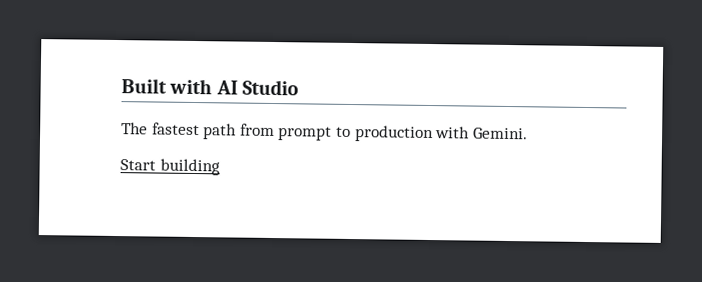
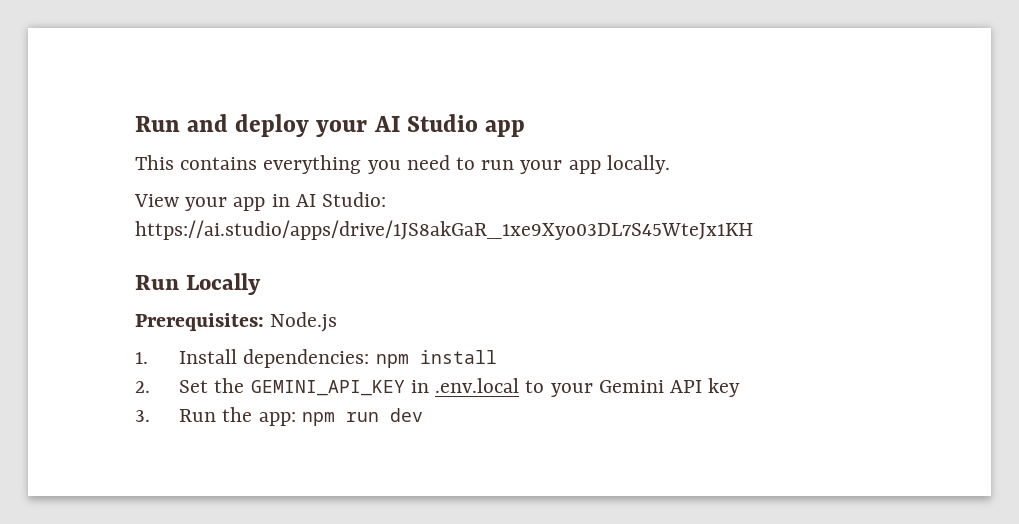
- Built with AI Studio
- The fastest path from prompt to production with Gemini.
- Start building
+ Run and deploy your AI Studio app
+ This contains everything you need to run your app locally.
+ View your app in AI Studio: https://ai.studio/apps/drive/1JS8akGaR_1xe9Xyo03DL7S45WteJx1KH
+ Run Locally
+ Prerequisites: Node.js
+ 1. Install dependencies: npm install
+ 2. Set the GEMINI_API_KEY in .env.local to your Gemini API key
+ 3. Run the app: npm run dev

